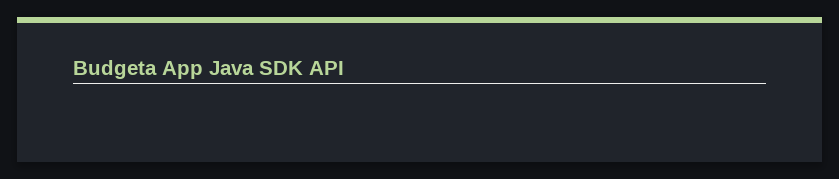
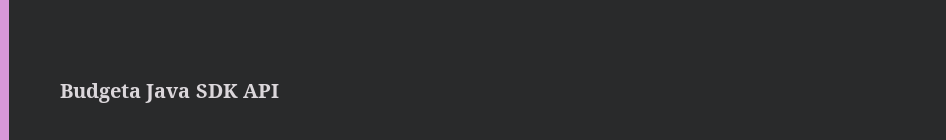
- Budgeta App Java SDK API
+ Budgeta Java SDK API

